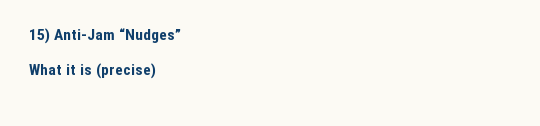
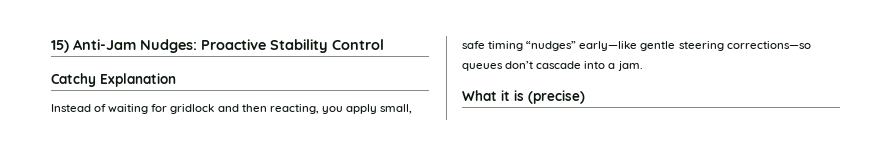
- 15) Anti-Jam “Nudges”
+ 15) Anti-Jam Nudges: Proactive Stability Control
+ Catchy Explanation
+ Instead of waiting for gridlock and then reacting, you apply small, safe timing “nudges” early—like gentle steering corrections—so queues don’t cascade into a jam.

